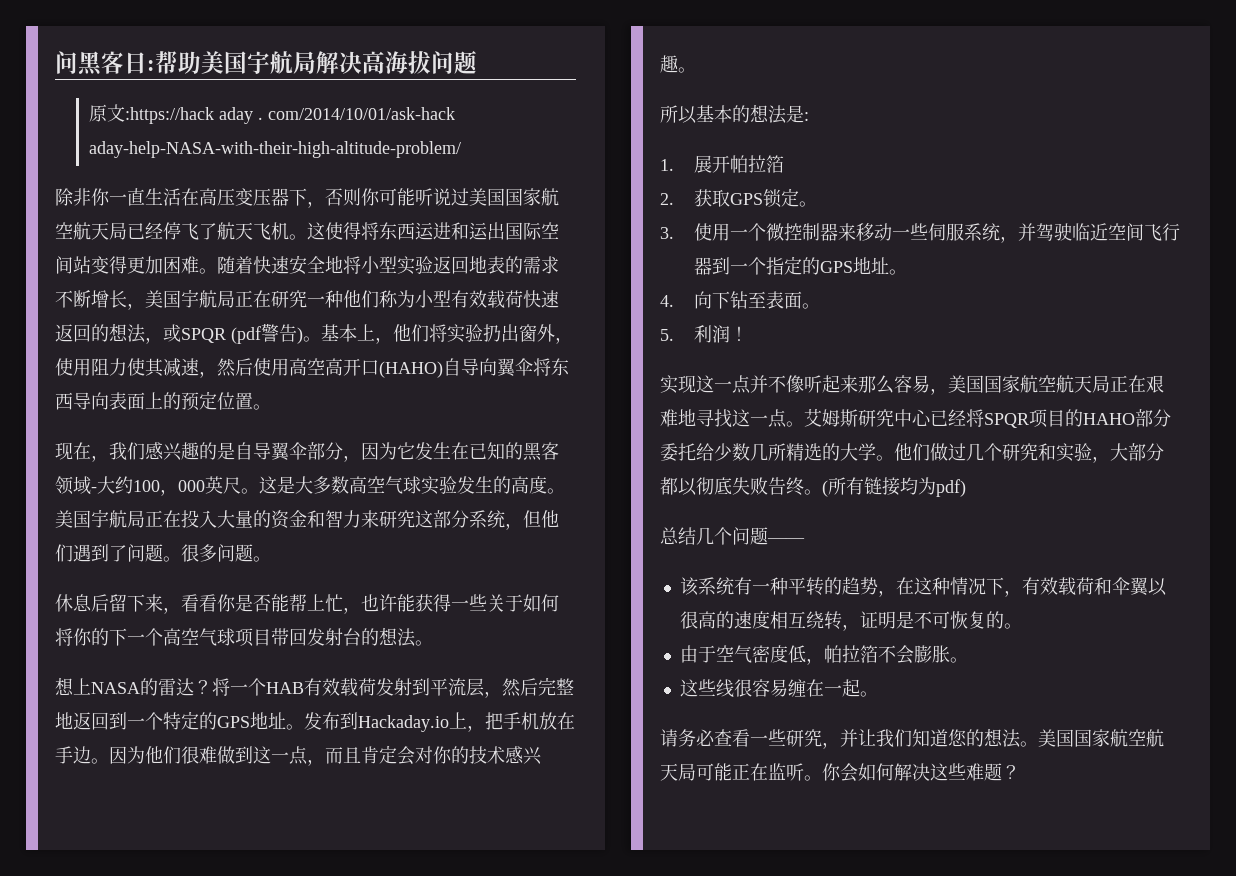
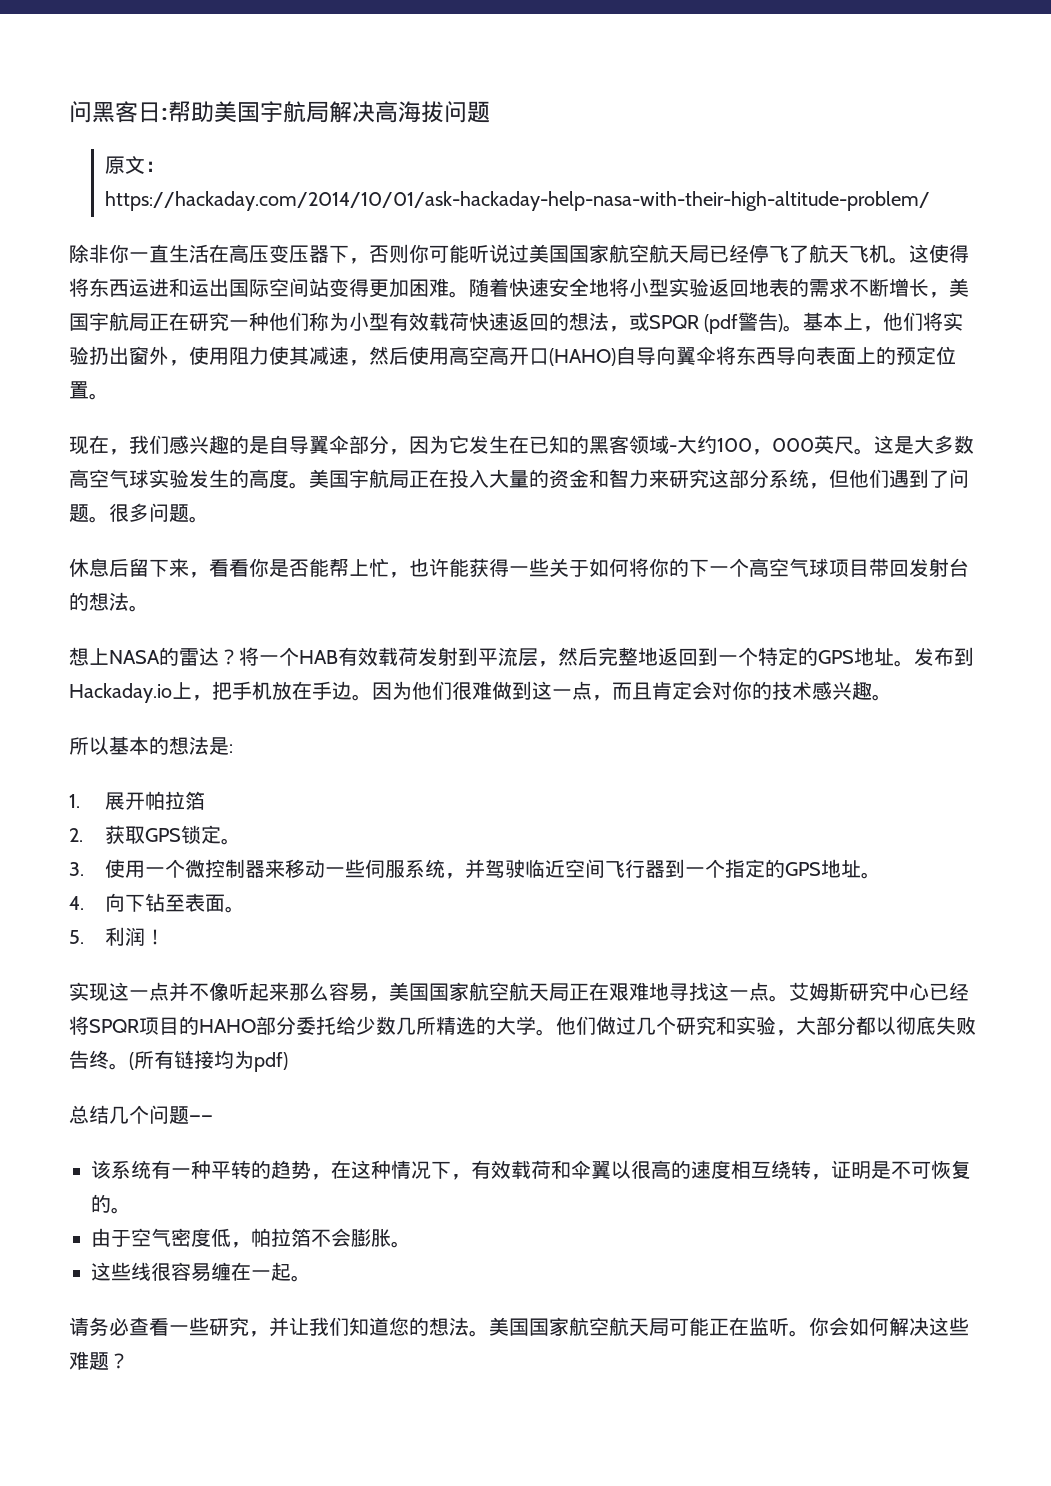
- 原文:https://hack aday . com/2014/10/01/ask-hack aday-help-NASA-with-their-high-altitude-problem/
+ 原文：https://hackaday.com/2014/10/01/ask-hackaday-help-nasa-with-their-high-altitude-problem/

